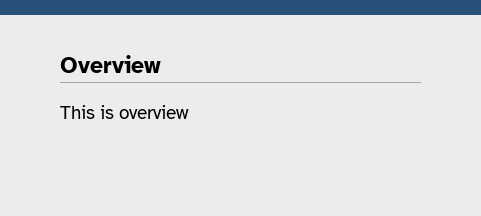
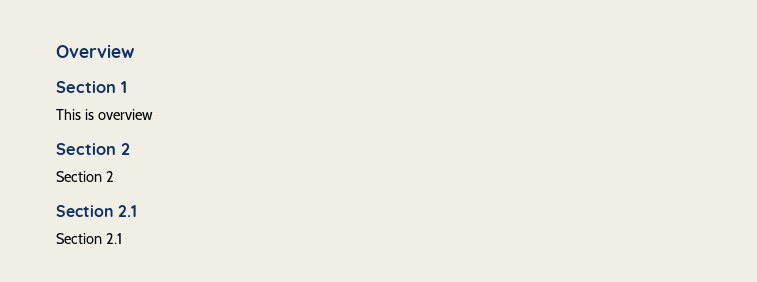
+ Section 1
  This is overview
+ Section 2
+ Section 2
+ Section 2.1
+ Section 2.1

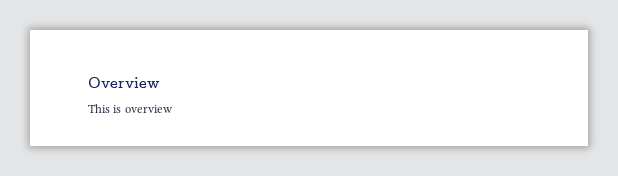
- Section 1
  This is overview
- Section 2
- Section 2
- Section 2.1
- Section 2.1

